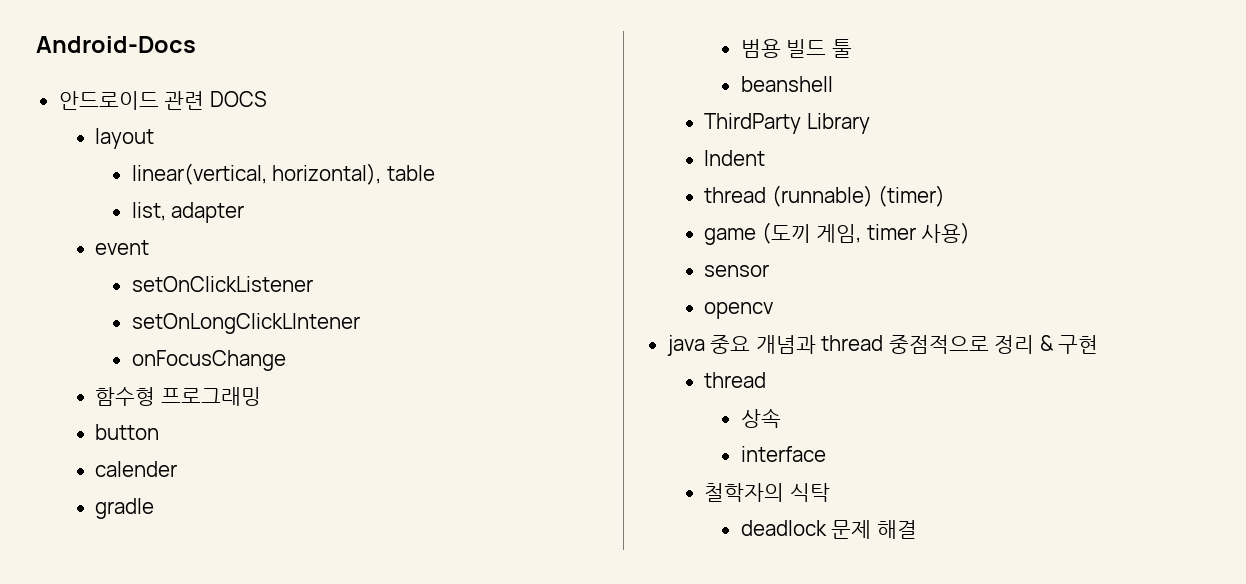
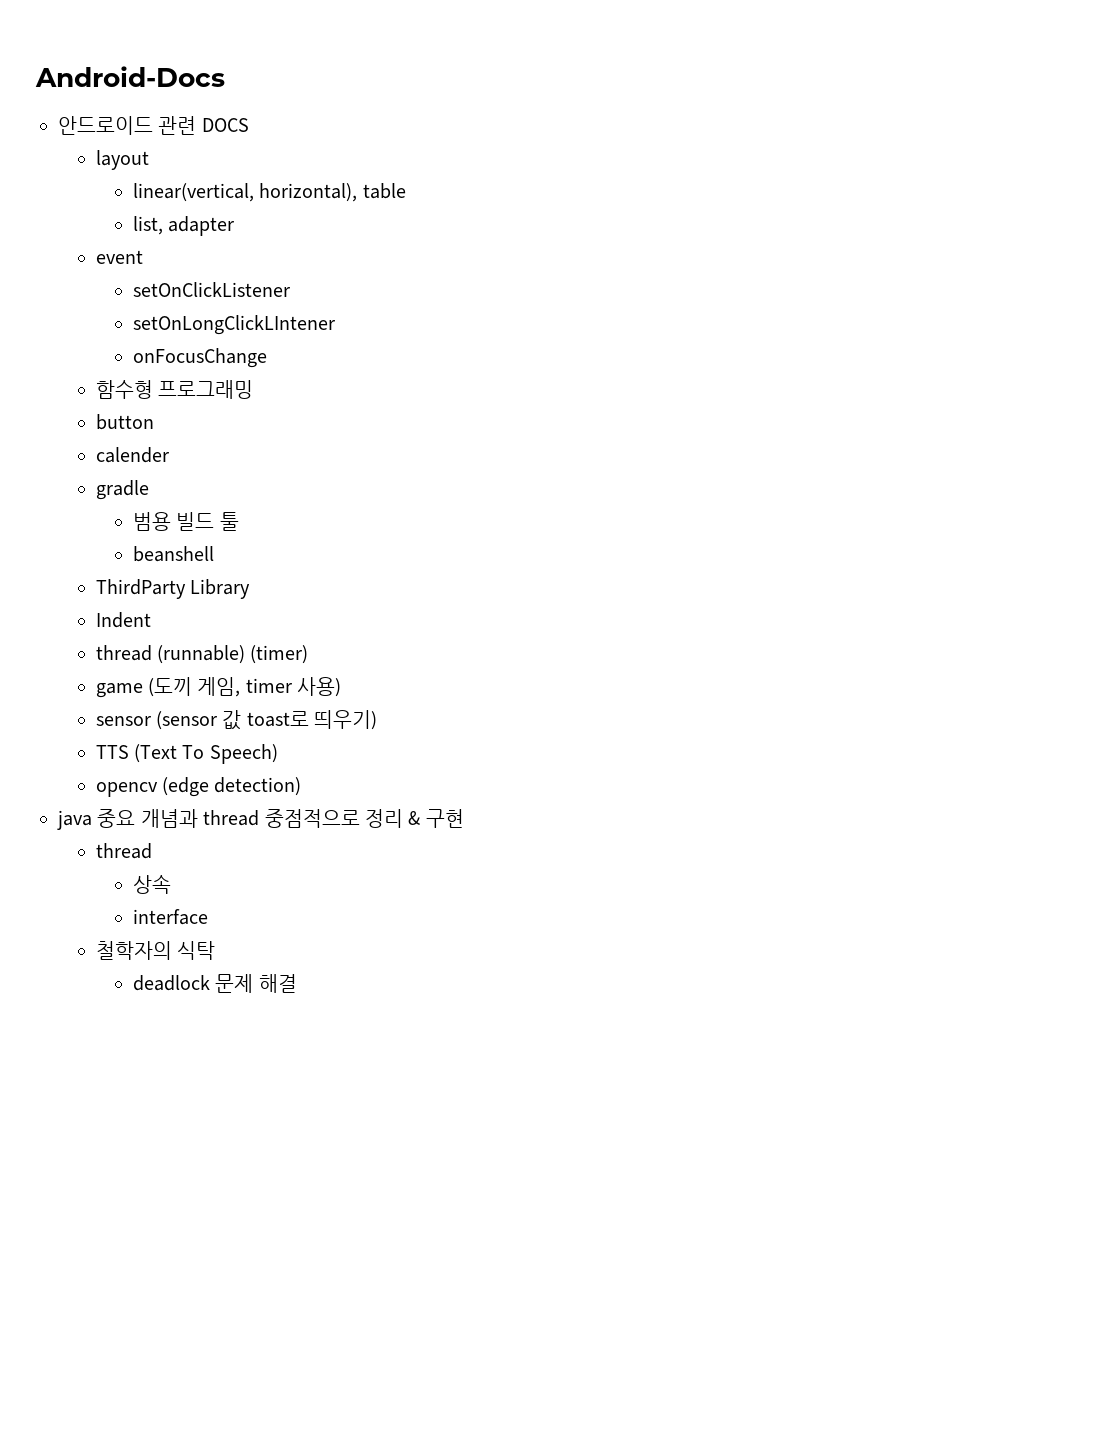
- sensor
+ sensor (sensor 값 toast로 띄우기)
+ TTS (Text To Speech)
- opencv
+ opencv (edge detection)

